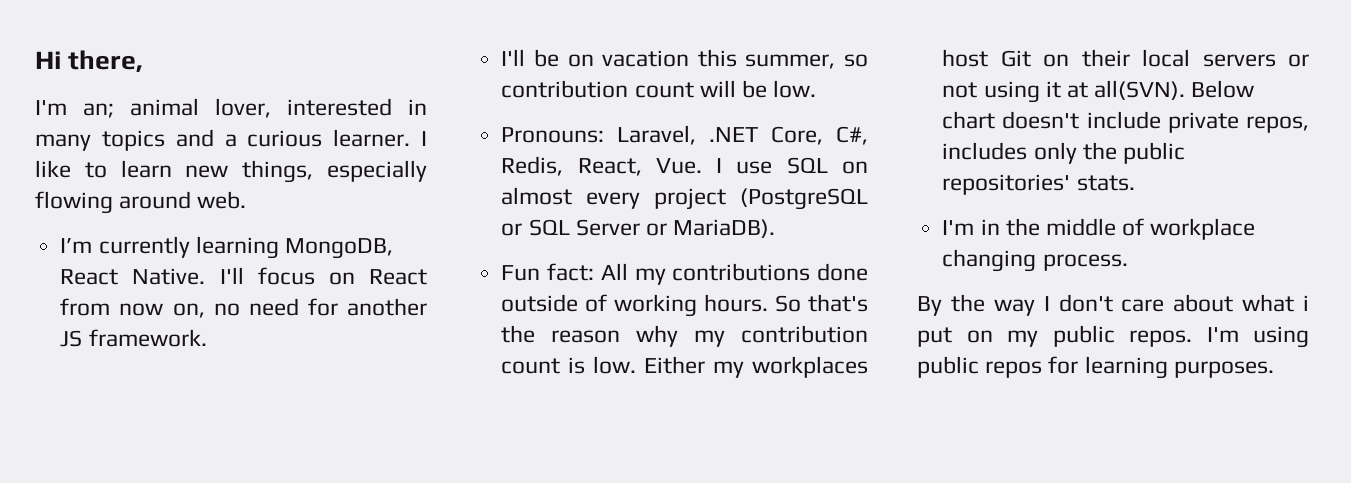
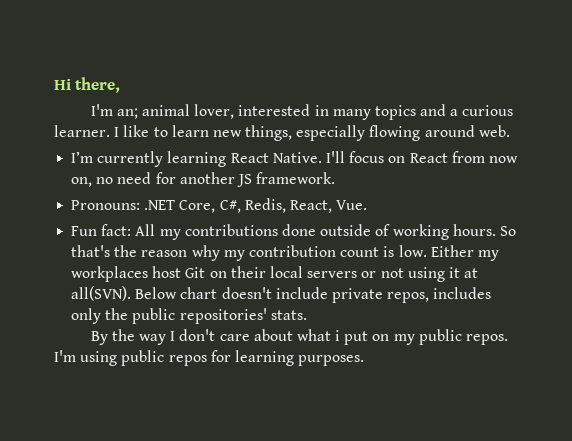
- I’m currently learning MongoDB, React Native.
+ I’m currently learning React Native.
- I'll be on vacation this summer, so contribution count will be low.
- Pronouns: Laravel, .NET Core, C#, Redis, React, Vue. I use SQL on almost every project (PostgreSQL or SQL Server or MariaDB).
+ Pronouns: .NET Core, C#, Redis, React, Vue.
- I'm in the middle of workplace changing process.

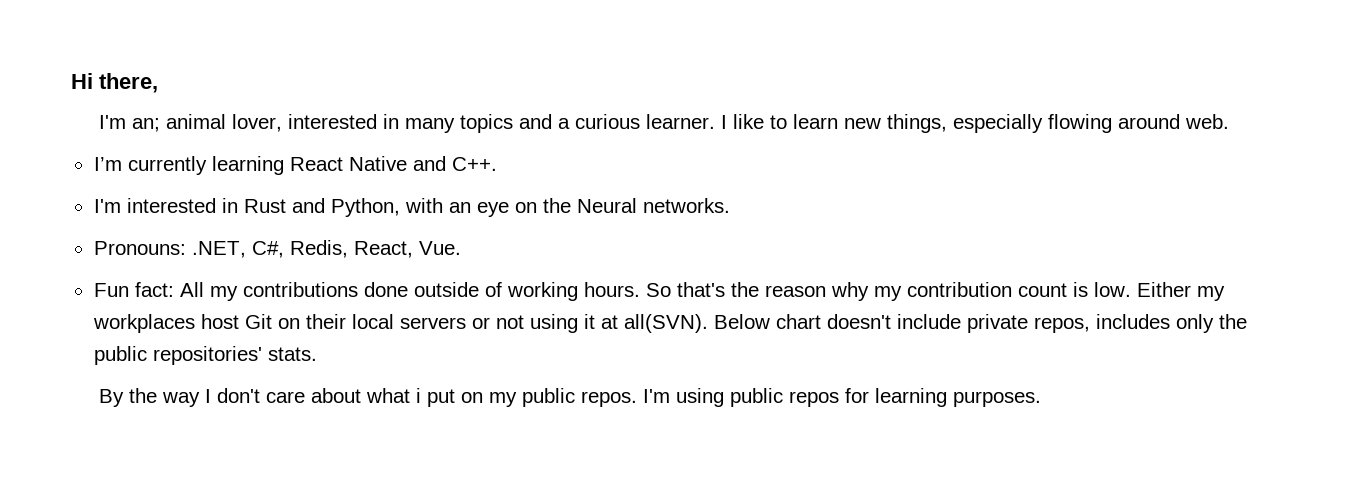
- I’m currently learning React Native. I'll focus on React from now on, no need for another JS framework.
+ I’m currently learning React Native and C++.
+ I'm interested in Rust and Python, with an eye on the Neural networks.
- Pronouns: .NET Core, C#, Redis, React, Vue.
+ Pronouns: .NET, C#, Redis, React, Vue.

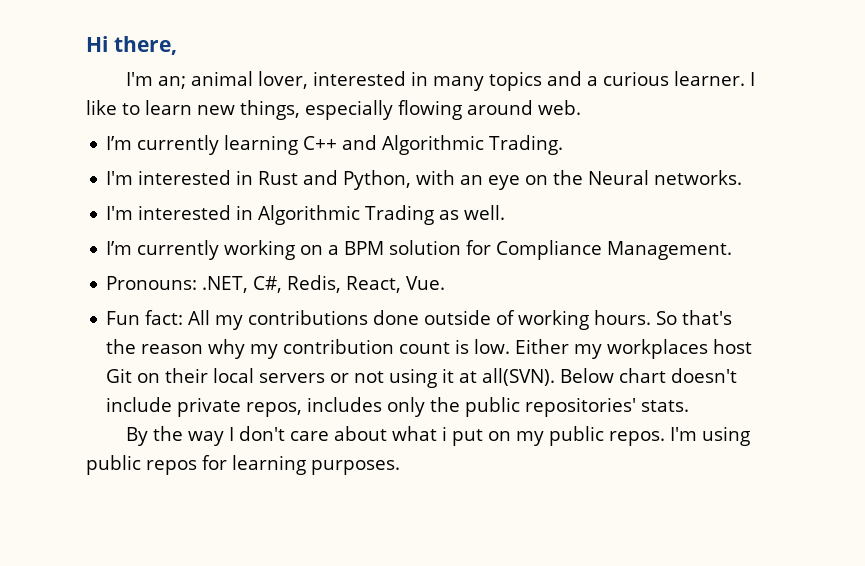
- I’m currently learning React Native and C++.
+ I’m currently learning C++ and Algorithmic Trading.
+ I'm interested in Algorithmic Trading as well.
+ I’m currently working on a BPM solution for Compliance Management.

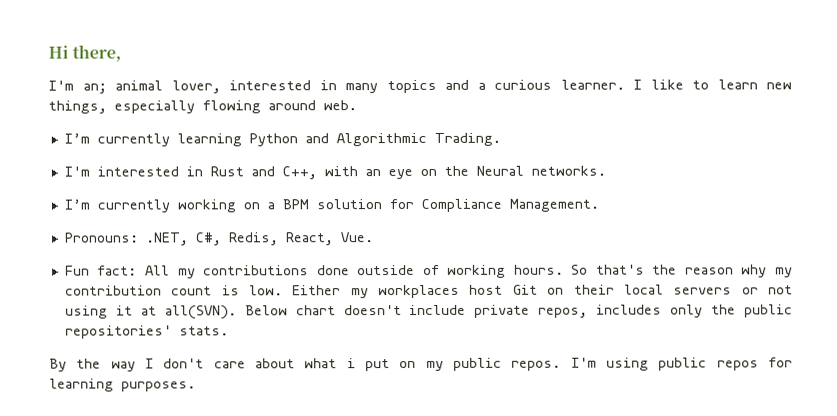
- I’m currently learning C++ and Algorithmic Trading.
+ I’m currently learning Python and Algorithmic Trading.
- I'm interested in Rust and Python, with an eye on the Neural networks.
+ I'm interested in Rust and C++, with an eye on the Neural networks.
- I'm interested in Algorithmic Trading as well.

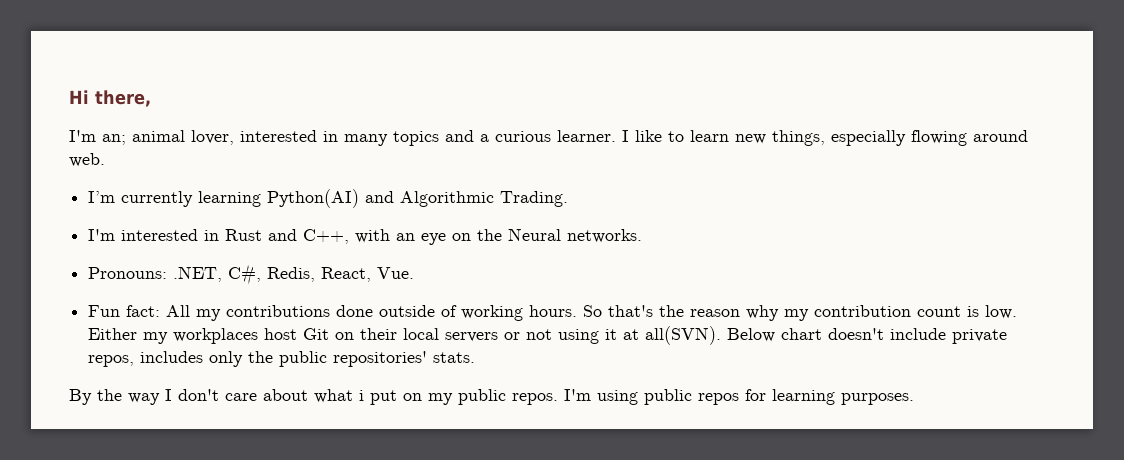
- I’m currently learning Python and Algorithmic Trading.
+ I’m currently learning Python(AI) and Algorithmic Trading.
- I’m currently working on a BPM solution for Compliance Management.

